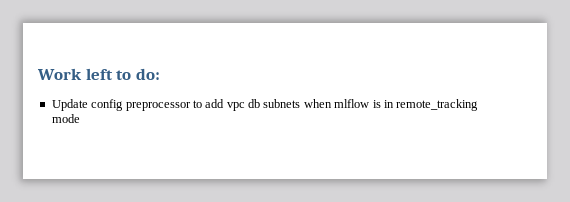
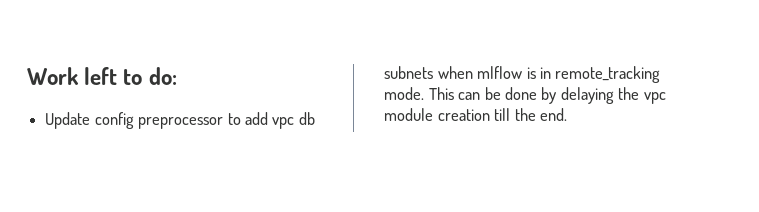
- Update config preprocessor to add vpc db subnets when mlflow is in remote_tracking mode
+ Update config preprocessor to add vpc db subnets when mlflow is in remote_tracking mode. This can be done by delaying the vpc module creation till the end.

